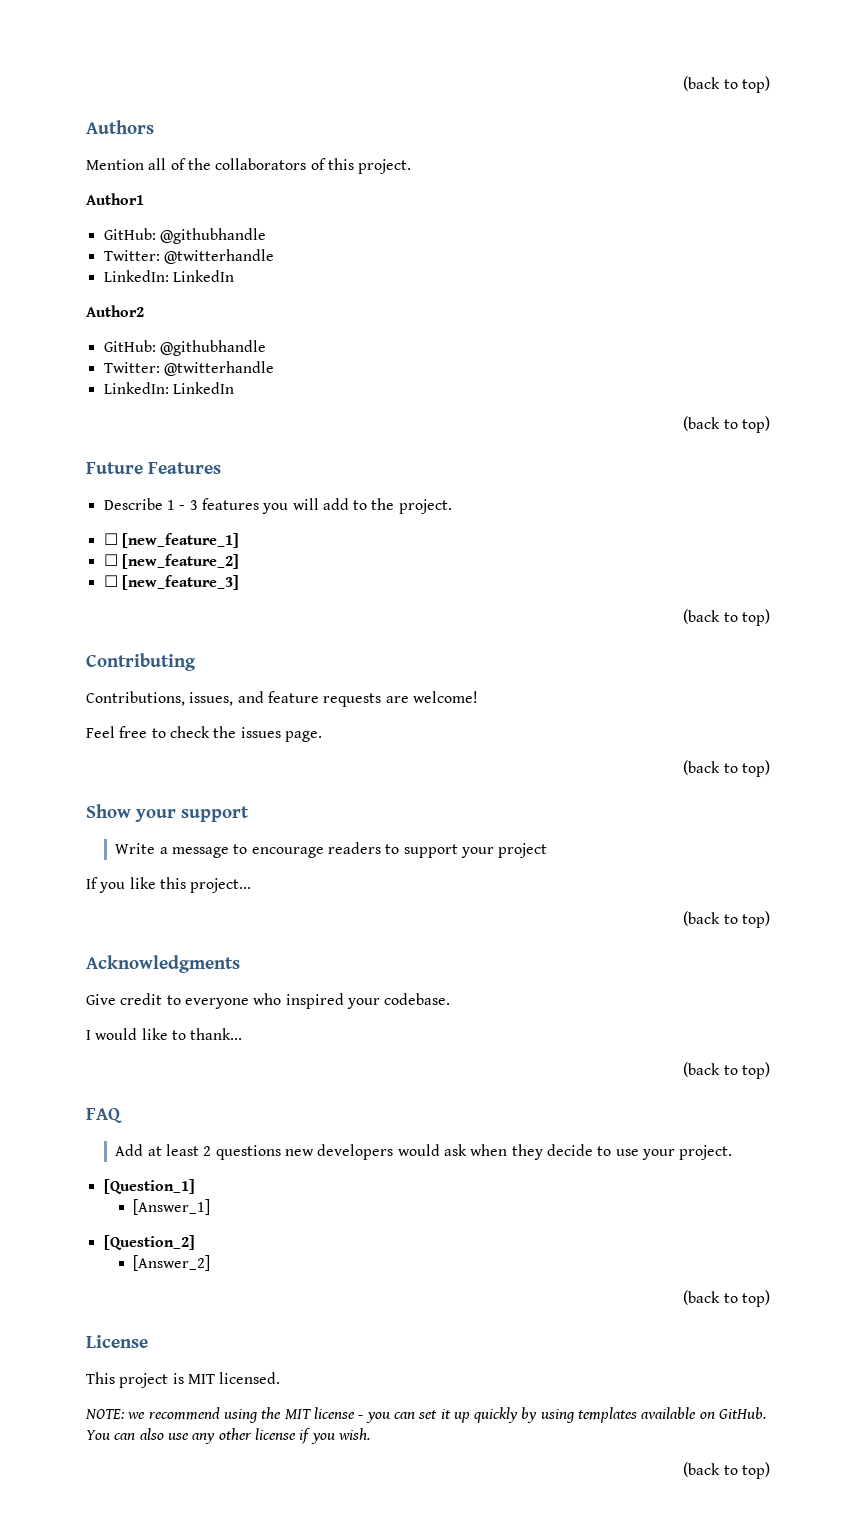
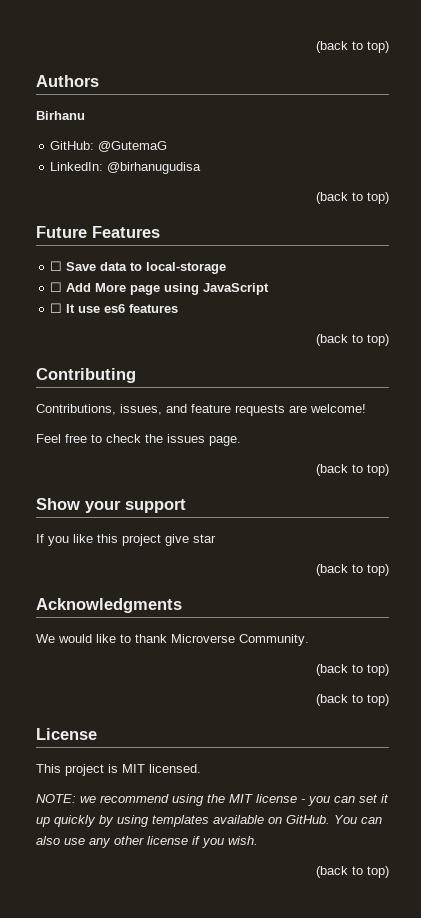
- Mention all of the collaborators of this project.
- Author1
- GitHub: @githubhandle
- Twitter: @twitterhandle
- LinkedIn: LinkedIn
- Author2
- GitHub: @githubhandle
- Twitter: @twitterhandle
- LinkedIn: LinkedIn
+ Birhanu
+ GitHub: @GutemaG
+ LinkedIn: @birhanugudisa
- Describe 1 - 3 features you will add to the project.
- ☐ [new_feature_1]
- ☐ [new_feature_2]
- ☐ [new_feature_3]
+ ☐ Save data to local-storage
+ ☐ Add More page using JavaScript
+ ☐ It use es6 features
- Write a message to encourage readers to support your project
- If you like this project...
+ If you like this project give star
- Give credit to everyone who inspired your codebase.
- I would like to thank...
+ We would like to thank Microverse Community.
  (back to top)
- FAQ
- Add at least 2 questions new developers would ask when they decide to use your project.
- [Question_1]
- [Answer_1]
- [Question_2]
- [Answer_2]

